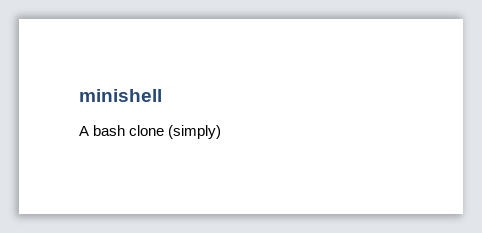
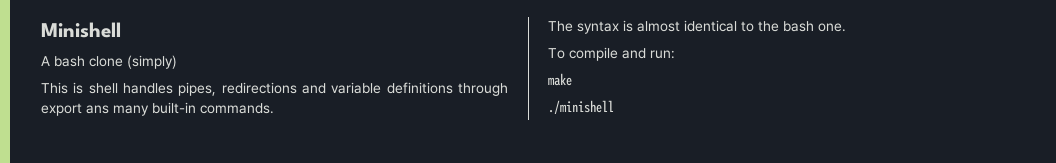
- minishell
+ Minishell
+ This is shell handles pipes, redirections and variable definitions through export ans many built-in commands.
+ The syntax is almost identical to the bash one.
+ To compile and run:
+ make
+ ./minishell

